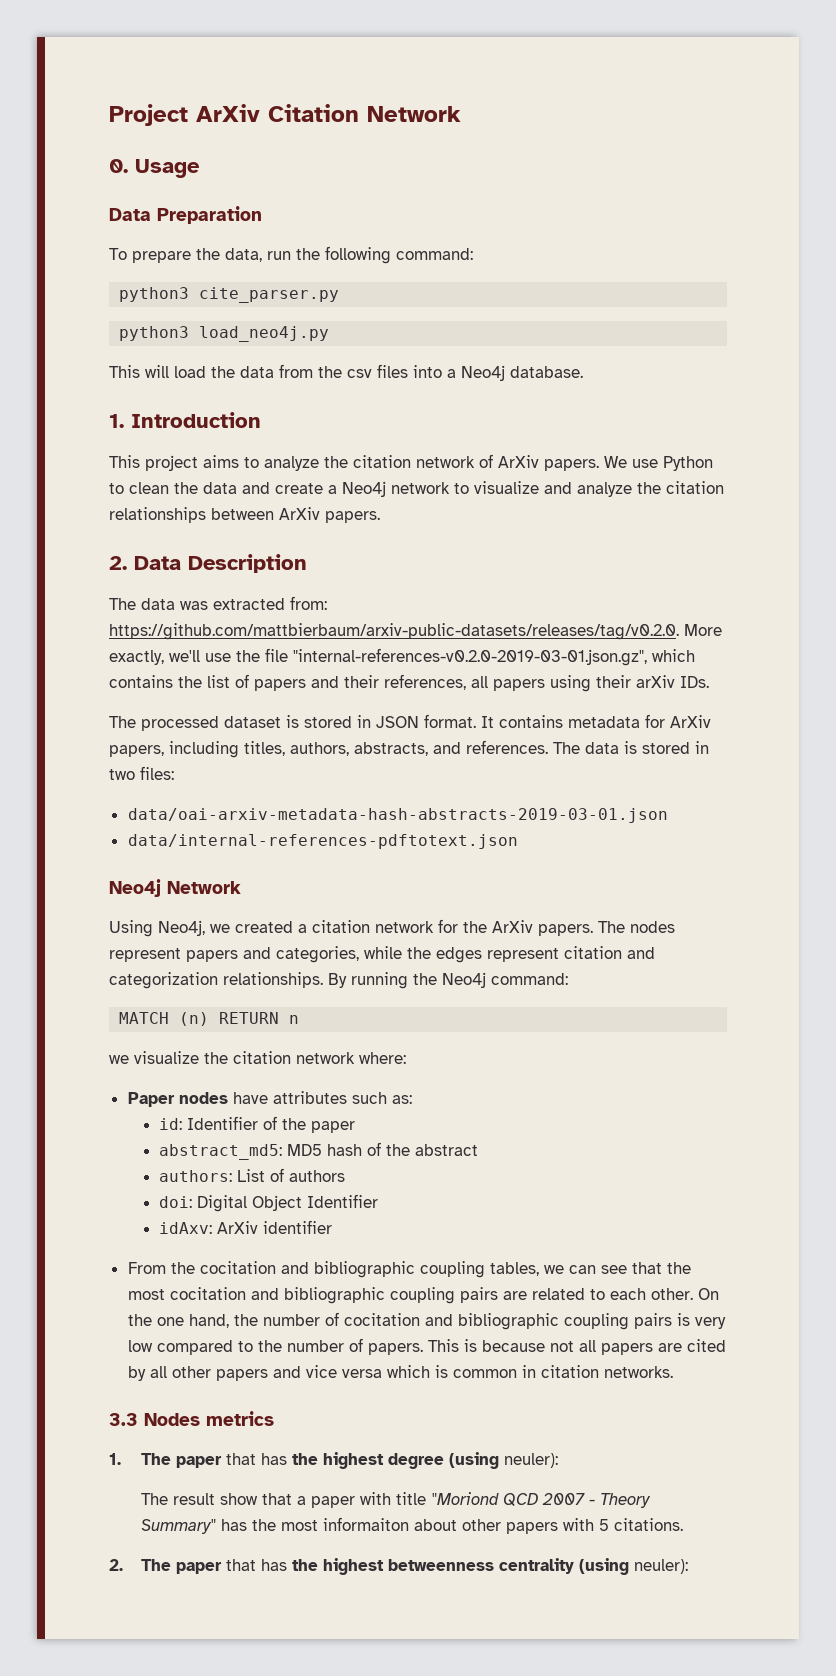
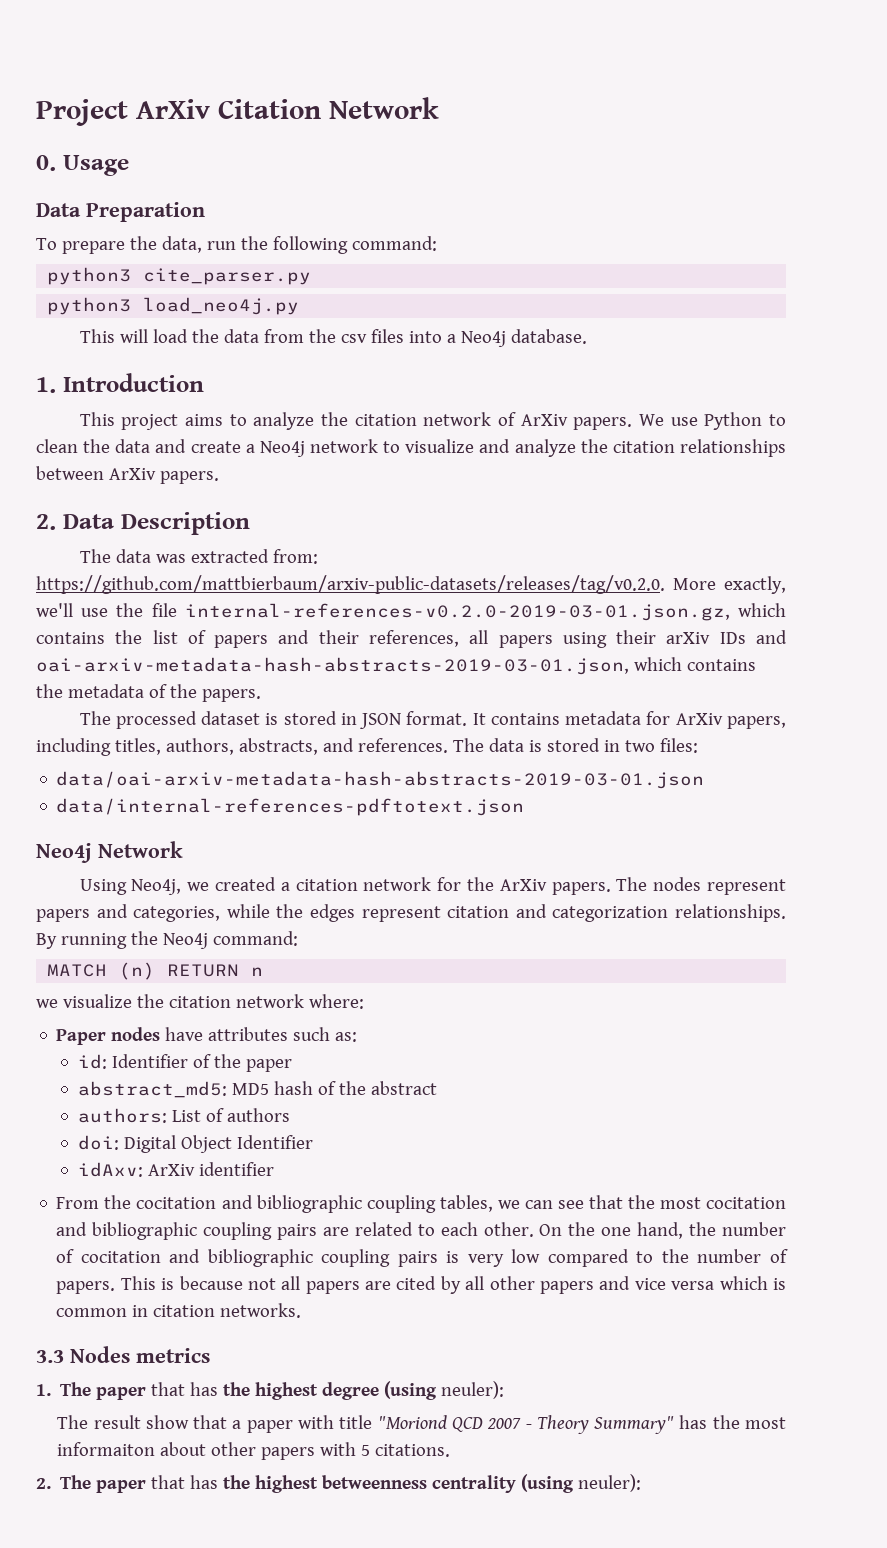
- The data was extracted from: https://github.com/mattbierbaum/arxiv-public-datasets/releases/tag/v0.2.0. More exactly, we'll use the file "internal-references-v0.2.0-2019-03-01.json.gz", which contains the list of papers and their references, all papers using their arXiv IDs.
+ The data was extracted from: https://github.com/mattbierbaum/arxiv-public-datasets/releases/tag/v0.2.0. More exactly, we'll use the file internal-references-v0.2.0-2019-03-01.json.gz, which contains the list of papers and their references, all papers using their arXiv IDs and oai-arxiv-metadata-hash-abstracts-2019-03-01.json, which contains the metadata of the papers.

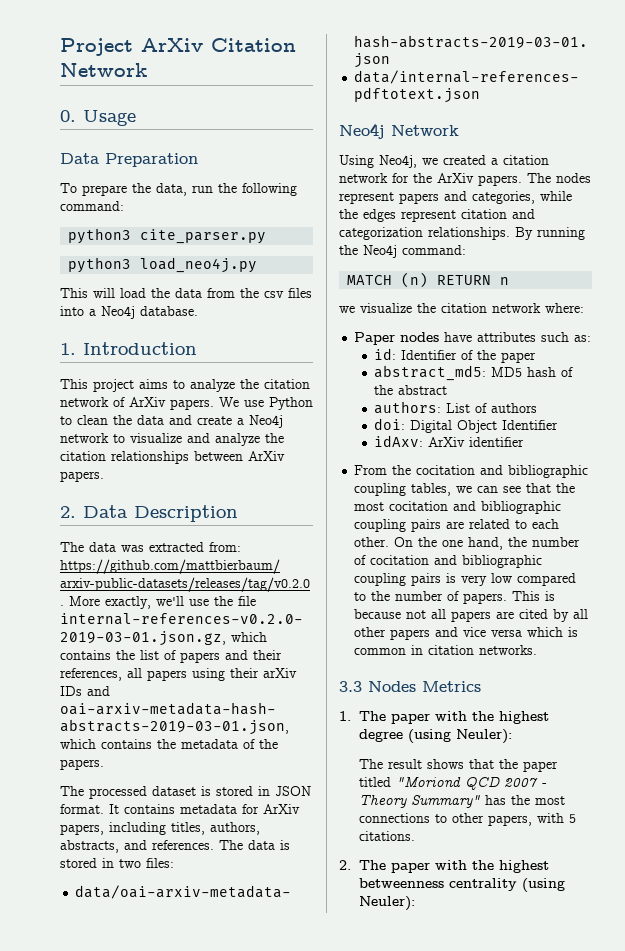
- 3.3 Nodes metrics
+ 3.3 Nodes Metrics
- 1. The paper that has the highest degree (using neuler):
+ 1. The paper with the highest degree (using Neuler):
- The result show that a paper with title "Moriond QCD 2007 - Theory Summary" has the most informaiton about other papers with 5 citations.
+ The result shows that the paper titled "Moriond QCD 2007 - Theory Summary" has the most connections to other papers, with 5 citations.
- 2. The paper that has the highest betweenness centrality (using neuler):
+ 2. The paper with the highest betweenness centrality (using Neuler):

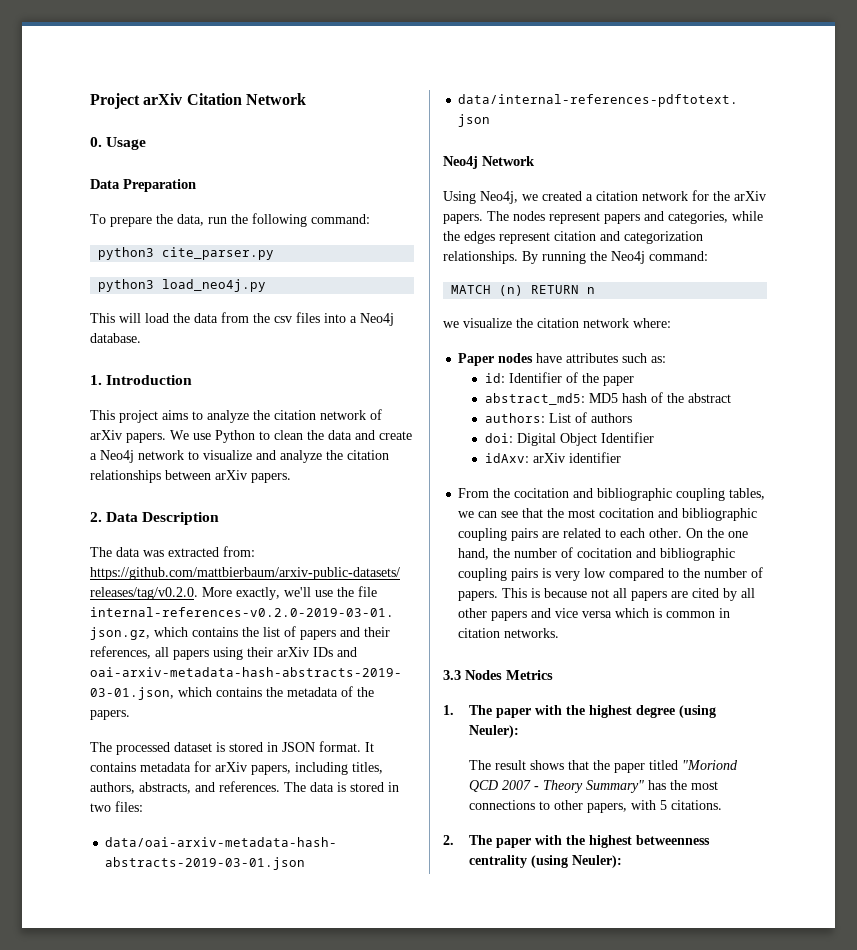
- Project ArXiv Citation Network
+ Project arXiv Citation Network
- This project aims to analyze the citation network of ArXiv papers.
+ This project aims to analyze the citation network of arXiv papers.
- We use Python to clean the data and create a Neo4j network to visualize and analyze the citation relationships between ArXiv papers.
+ We use Python to clean the data and create a Neo4j network to visualize and analyze the citation relationships between arXiv papers.
- It contains metadata for ArXiv papers, including titles, authors, abstracts, and references.
+ It contains metadata for arXiv papers, including titles, authors, abstracts, and references.
- Using Neo4j, we created a citation network for the ArXiv papers.
+ Using Neo4j, we created a citation network for the arXiv papers.
- idAxv: ArXiv identifier
+ idAxv: arXiv identifier

